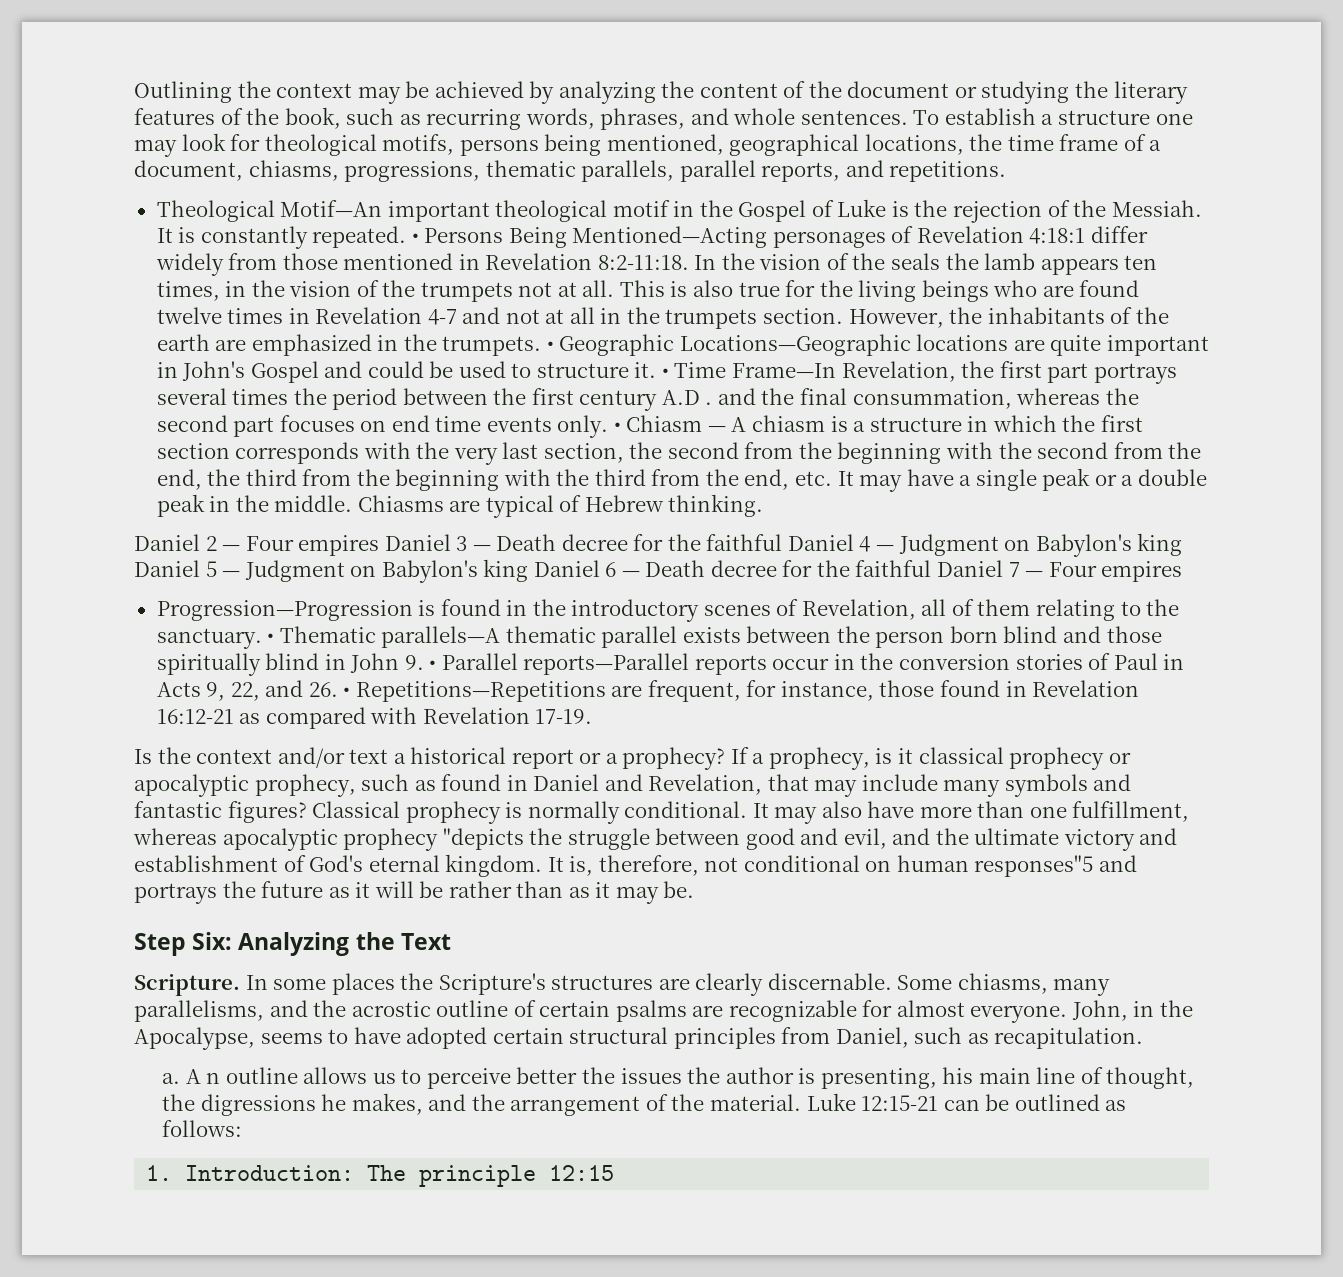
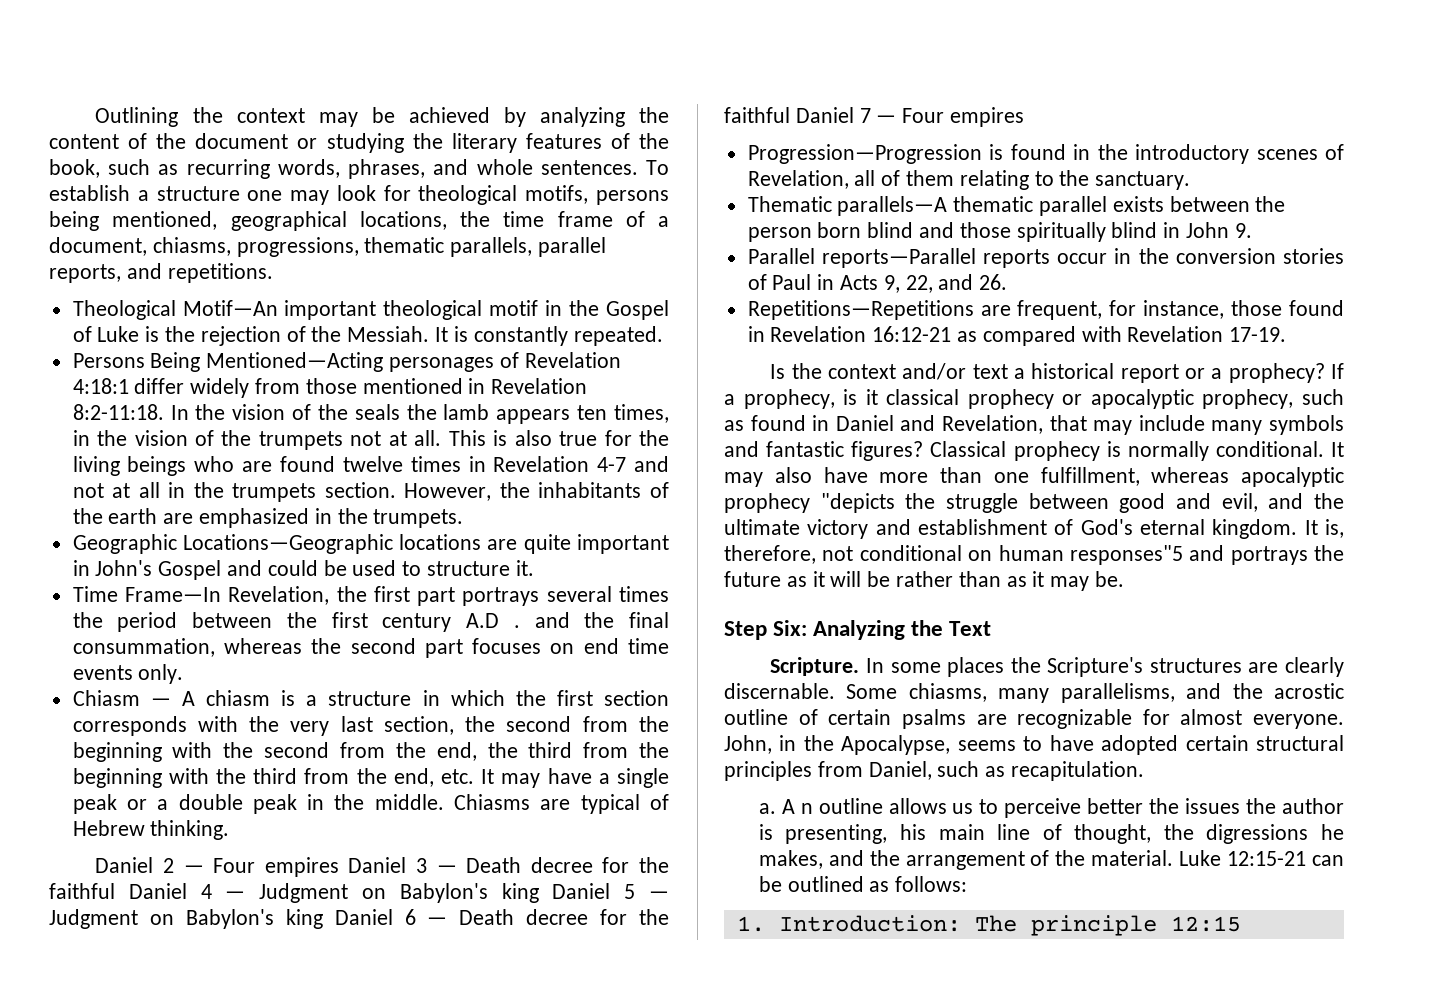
- It is constantly repeated. • Persons Being Mentioned—Acting personages of Revelation 4:18:1 differ widely from those mentioned in Revelation 8:2-11:18.
+ It is constantly repeated.
+ Persons Being Mentioned—Acting personages of Revelation 4:18:1 differ widely from those mentioned in Revelation 8:2-11:18.
- However, the inhabitants of the earth are emphasized in the trumpets. • Geographic Locations—Geographic locations are quite important in John's Gospel and could be used to structure it. • Time Frame—In Revelation, the first part portrays several times the period between the first century A.D . and the final consummation, whereas the second part focuses on end time events only. • Chiasm — A chiasm is a structure in which the first section corresponds with the very last section, the second from the beginning with the second from the end, the third from the beginning with the third from the end, etc. It may have a single peak or a double peak in the middle.
+ However, the inhabitants of the earth are emphasized in the trumpets.
+ Geographic Locations—Geographic locations are quite important in John's Gospel and could be used to structure it.
+ Time Frame—In Revelation, the first part portrays several times the period between the first century A.D . and the final consummation, whereas the second part focuses on end time events only.
+ Chiasm — A chiasm is a structure in which the first section corresponds with the very last section, the second from the beginning with the second from the end, the third from the beginning with the third from the end, etc. It may have a single peak or a double peak in the middle.
- Progression—Progression is found in the introductory scenes of Revelation, all of them relating to the sanctuary. • Thematic parallels—A thematic parallel exists between the person born blind and those spiritually blind in John 9. • Parallel reports—Parallel reports occur in the conversion stories of Paul in Acts 9, 22, and 26. • Repetitions—Repetitions are frequent, for instance, those found in Revelation 16:12-21 as compared with Revelation 17-19.
+ Progression—Progression is found in the introductory scenes of Revelation, all of them relating to the sanctuary.
+ Thematic parallels—A thematic parallel exists between the person born blind and those spiritually blind in John 9.
+ Parallel reports—Parallel reports occur in the conversion stories of Paul in Acts 9, 22, and 26.
+ Repetitions—Repetitions are frequent, for instance, those found in Revelation 16:12-21 as compared with Revelation 17-19.

